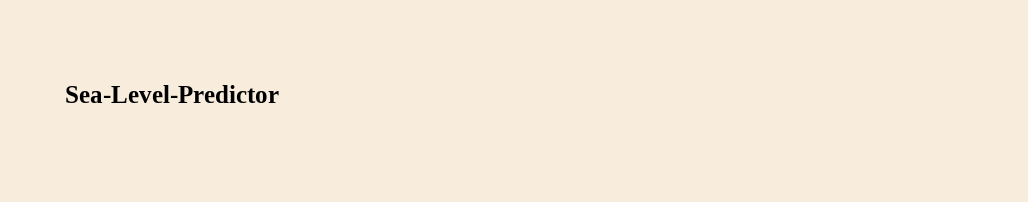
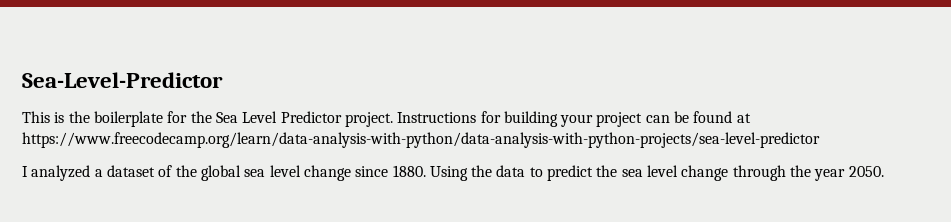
+ This is the boilerplate for the Sea Level Predictor project. Instructions for building your project can be found at https://www.freecodecamp.org/learn/data-analysis-with-python/data-analysis-with-python-projects/sea-level-predictor
+ I analyzed a dataset of the global sea level change since 1880. Using the data to predict the sea level change through the year 2050.

